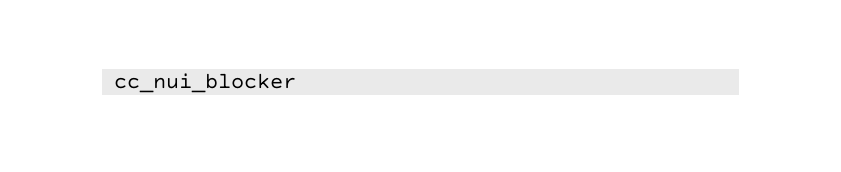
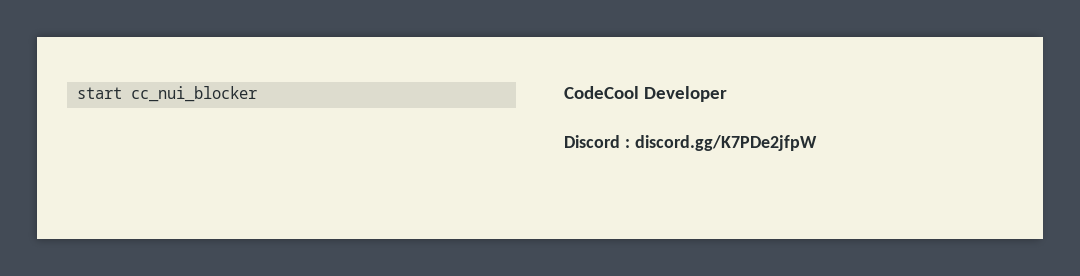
- cc_nui_blocker
+ start cc_nui_blocker
+ CodeCool Developer
+ Discord : discord.gg/K7PDe2jfpW

